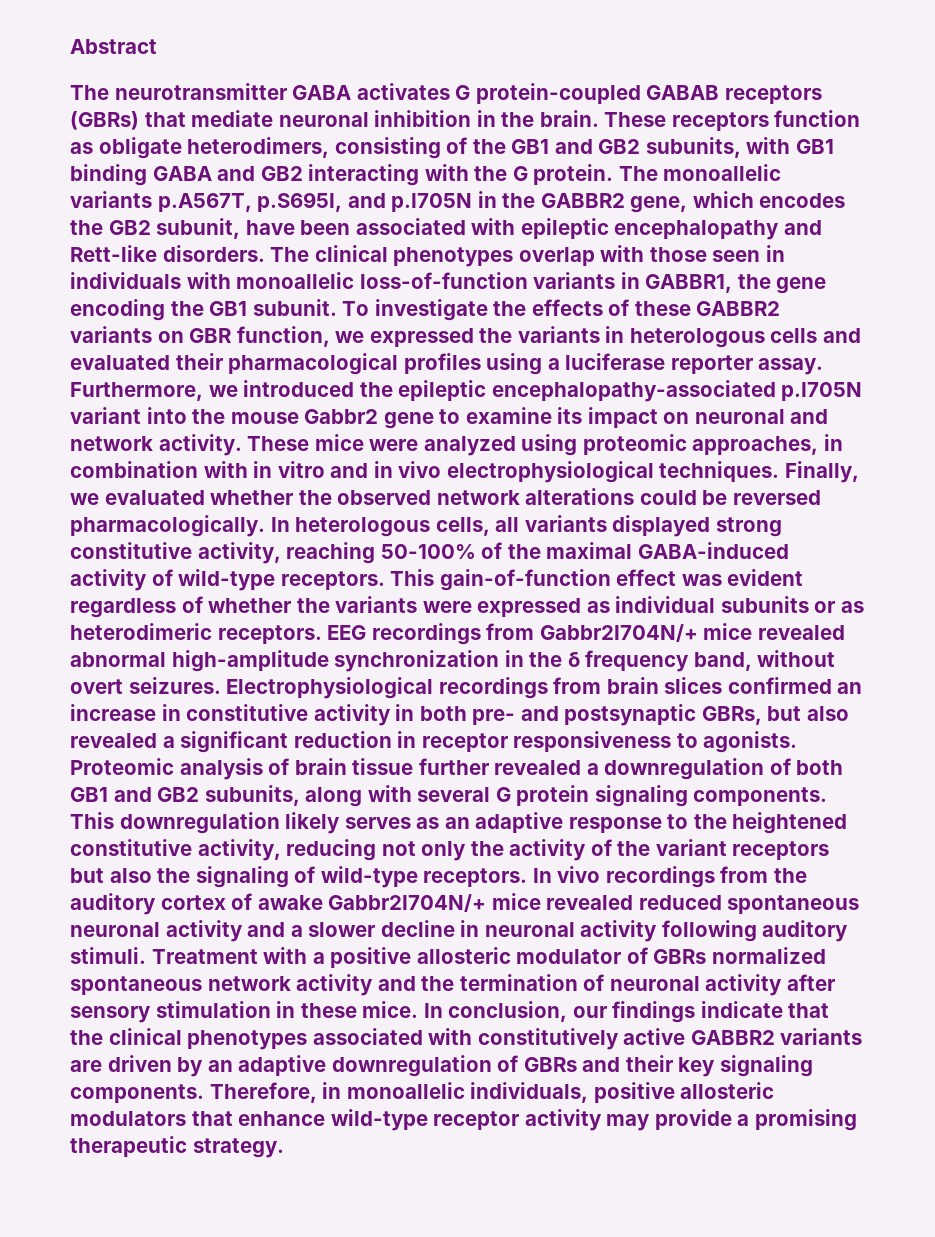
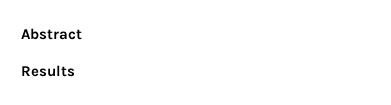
- The neurotransmitter GABA activates G protein-coupled GABAB receptors (GBRs) that mediate neuronal inhibition in the brain. These receptors function as obligate heterodimers, consisting of the GB1 and GB2 subunits, with GB1 binding GABA and GB2 interacting with the G protein. The monoallelic variants p.A567T, p.S695I, and p.I705N in the GABBR2 gene, which encodes the GB2 subunit, have been associated with epileptic encephalopathy and Rett-like disorders. The clinical phenotypes overlap with those seen in individuals with monoallelic loss-of-function variants in GABBR1, the gene encoding the GB1 subunit. To investigate the effects of these GABBR2 variants on GBR function, we expressed the variants in heterologous cells and evaluated their pharmacological profiles using a luciferase reporter assay. Furthermore, we introduced the epileptic encephalopathy-associated p.I705N variant into the mouse Gabbr2 gene to examine its impact on neuronal and network activity. These mice were analyzed using proteomic approaches, in combination with in vitro and in vivo electrophysiological techniques. Finally, we evaluated whether the observed network alterations could be reversed pharmacologically. In heterologous cells, all variants displayed strong constitutive activity, reaching 50-100% of the maximal GABA-induced activity of wild-type receptors. This gain-of-function effect was evident regardless of whether the variants were expressed as individual subunits or as heterodimeric receptors. EEG recordings from Gabbr2I704N/+ mice revealed abnormal high-amplitude synchronization in the δ frequency band, without overt seizures. Electrophysiological recordings from brain slices confirmed an increase in constitutive activity in both pre- and postsynaptic GBRs, but also revealed a significant reduction in receptor responsiveness to agonists. Proteomic analysis of brain tissue further revealed a downregulation of both GB1 and GB2 subunits, along with several G protein signaling components. This downregulation likely serves as an adaptive response to the heightened constitutive activity, reducing not only the activity of the variant receptors but also the signaling of wild-type receptors. In vivo recordings from the auditory cortex of awake Gabbr2I704N/+ mice revealed reduced spontaneous neuronal activity and a slower decline in neuronal activity following auditory stimuli. Treatment with a positive allosteric modulator of GBRs normalized spontaneous network activity and the termination of neuronal activity after sensory stimulation in these mice. In conclusion, our findings indicate that the clinical phenotypes associated with constitutively active GABBR2 variants are driven by an adaptive downregulation of GBRs and their key signaling components. Therefore, in monoallelic individuals, positive allosteric modulators that enhance wild-type receptor activity may provide a promising therapeutic strategy.
+ Results

